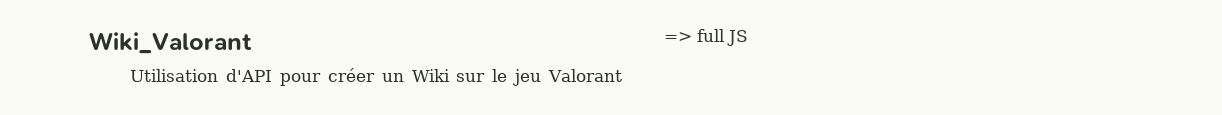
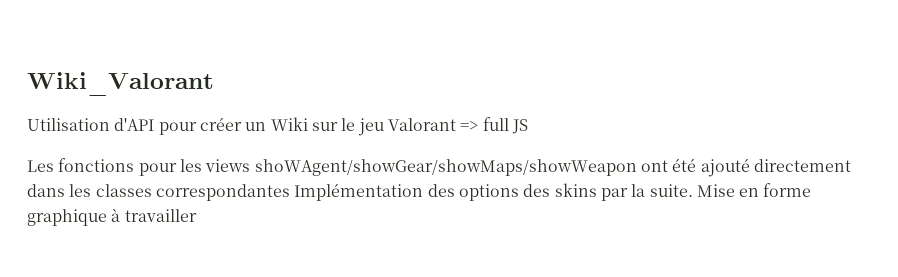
+ Les fonctions pour les views shoWAgent/showGear/showMaps/showWeapon ont été ajouté directement dans les classes correspondantes Implémentation des options des skins par la suite. Mise en forme graphique à travailler

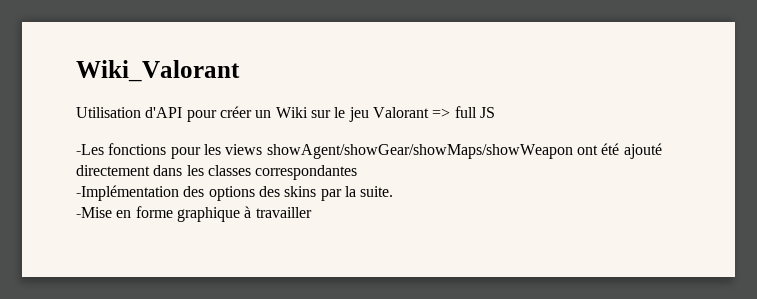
- Les fonctions pour les views shoWAgent/showGear/showMaps/showWeapon ont été ajouté directement dans les classes correspondantes Implémentation des options des skins par la suite. Mise en forme graphique à travailler
+ -Les fonctions pour les views showAgent/showGear/showMaps/showWeapon ont été ajouté directement dans les classes correspondantes
+ -Implémentation des options des skins par la suite.
+ -Mise en forme graphique à travailler

